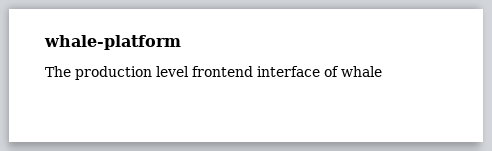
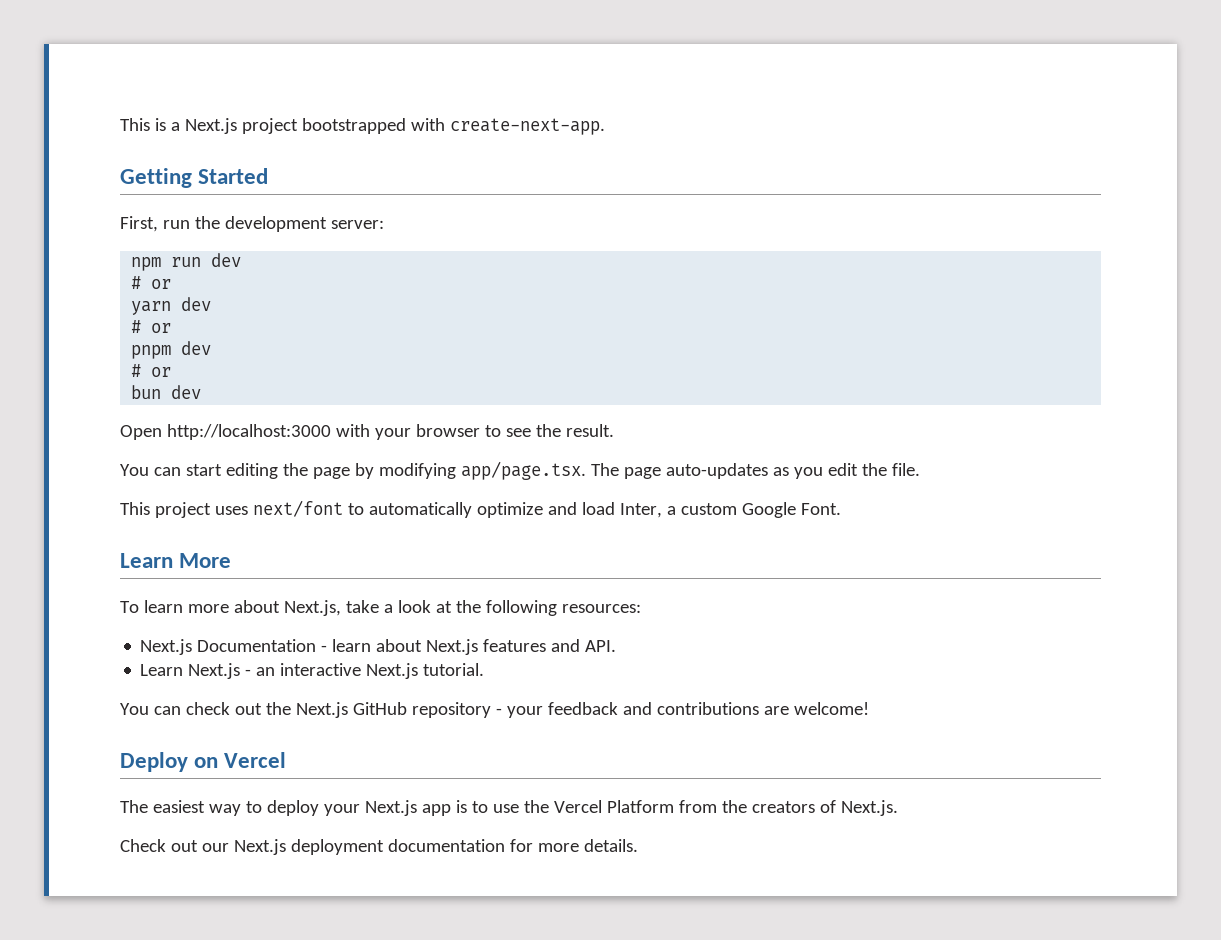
- whale-platform
- The production level frontend interface of whale
+ This is a Next.js project bootstrapped with create-next-app.
+ Getting Started
+ First, run the development server:
+ npm run dev
+ # or
+ yarn dev
+ # or
+ pnpm dev
+ # or
+ bun dev
+ Open http://localhost:3000 with your browser to see the result.
+ You can start editing the page by modifying app/page.tsx. The page auto-updates as you edit the file.
+ This project uses next/font to automatically optimize and load Inter, a custom Google Font.
+ Learn More
+ To learn more about Next.js, take a look at the following resources:
+ Next.js Documentation - learn about Next.js features and API.
+ Learn Next.js - an interactive Next.js tutorial.
+ You can check out the Next.js GitHub repository - your feedback and contributions are welcome!
+ Deploy on Vercel
+ The easiest way to deploy your Next.js app is to use the Vercel Platform from the creators of Next.js.
+ Check out our Next.js deployment documentation for more details.

